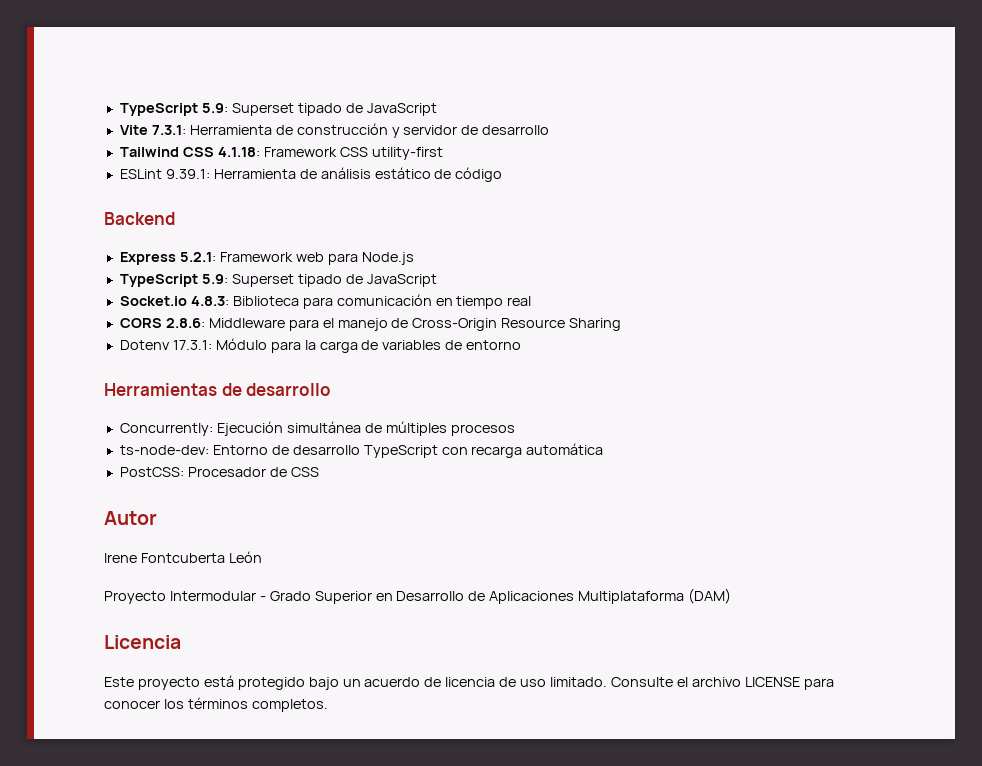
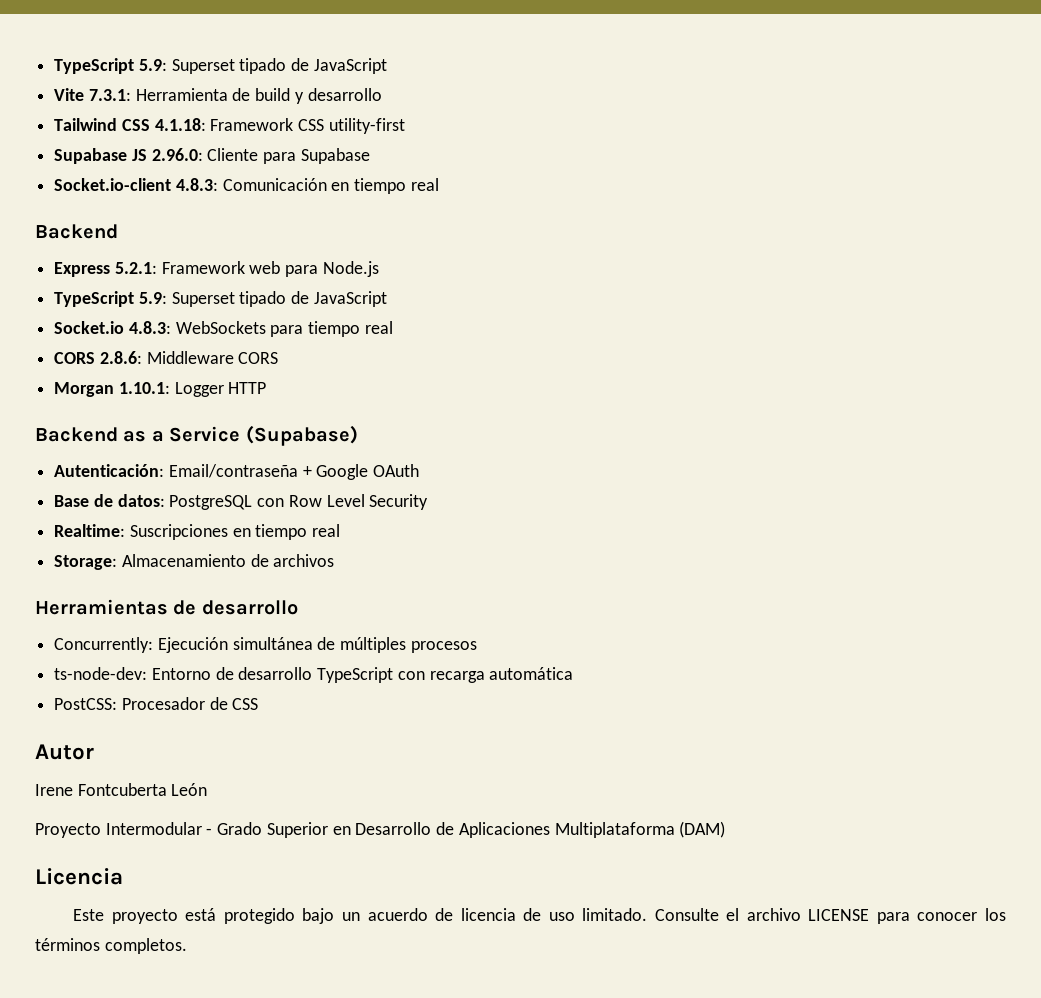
- Vite 7.3.1: Herramienta de construcción y servidor de desarrollo
+ Vite 7.3.1: Herramienta de build y desarrollo
- ESLint 9.39.1: Herramienta de análisis estático de código
+ Supabase JS 2.96.0: Cliente para Supabase
+ Socket.io-client 4.8.3: Comunicación en tiempo real
- Socket.io 4.8.3: Biblioteca para comunicación en tiempo real
+ Socket.io 4.8.3: WebSockets para tiempo real
- CORS 2.8.6: Middleware para el manejo de Cross-Origin Resource Sharing
- Dotenv 17.3.1: Módulo para la carga de variables de entorno
+ CORS 2.8.6: Middleware CORS
+ Morgan 1.10.1: Logger HTTP
+ Backend as a Service (Supabase)
+ Autenticación: Email/contraseña + Google OAuth
+ Base de datos: PostgreSQL con Row Level Security
+ Realtime: Suscripciones en tiempo real
+ Storage: Almacenamiento de archivos

